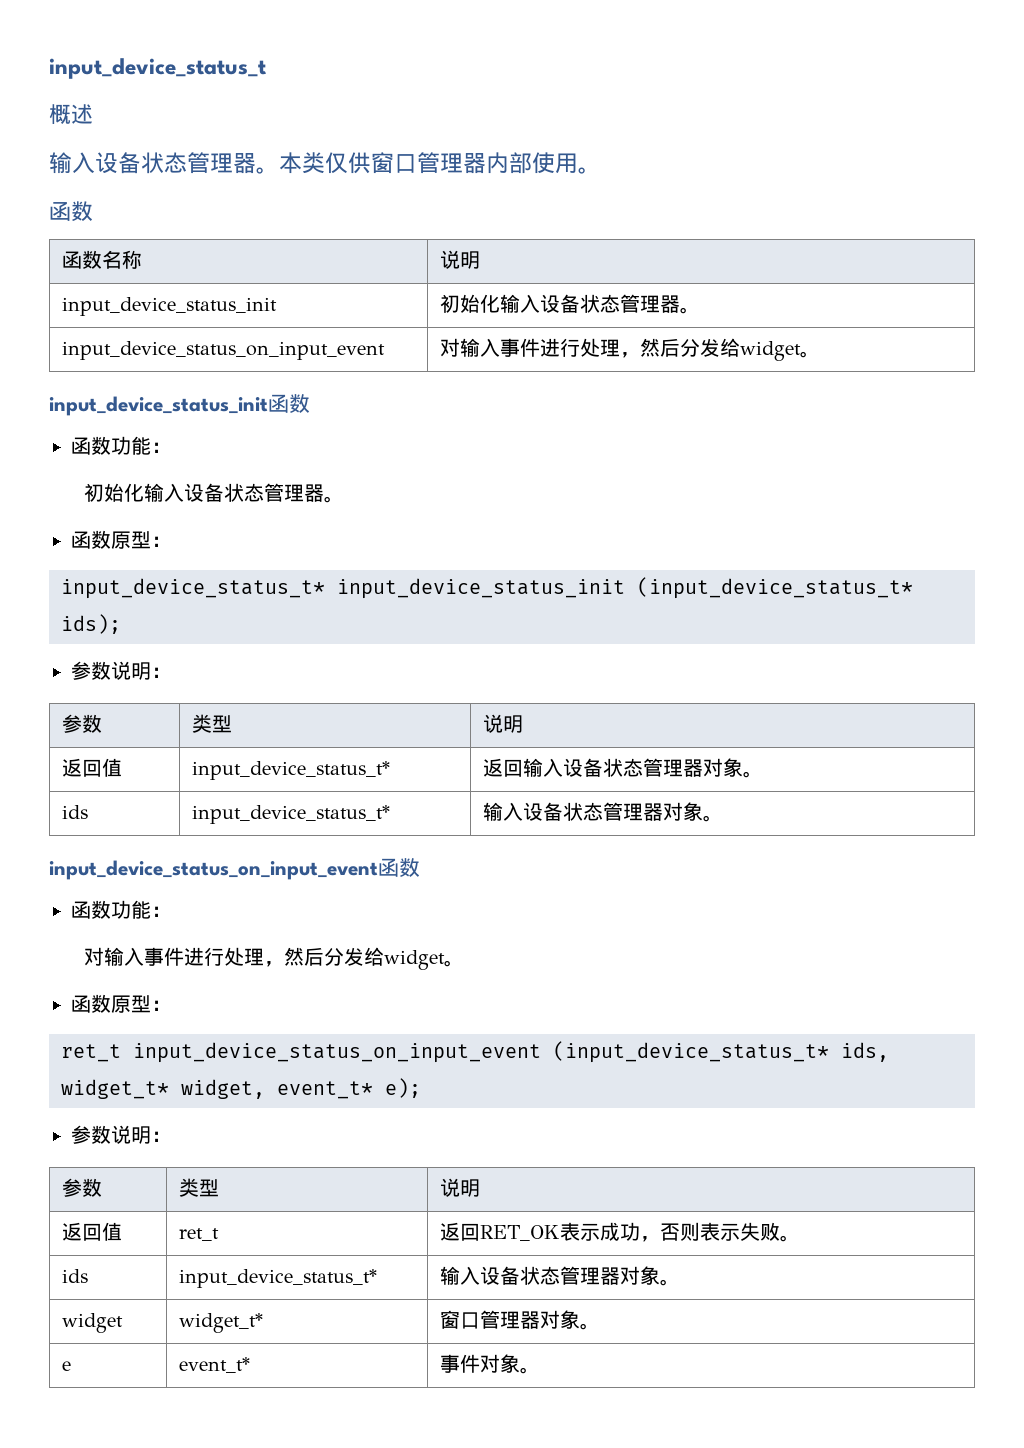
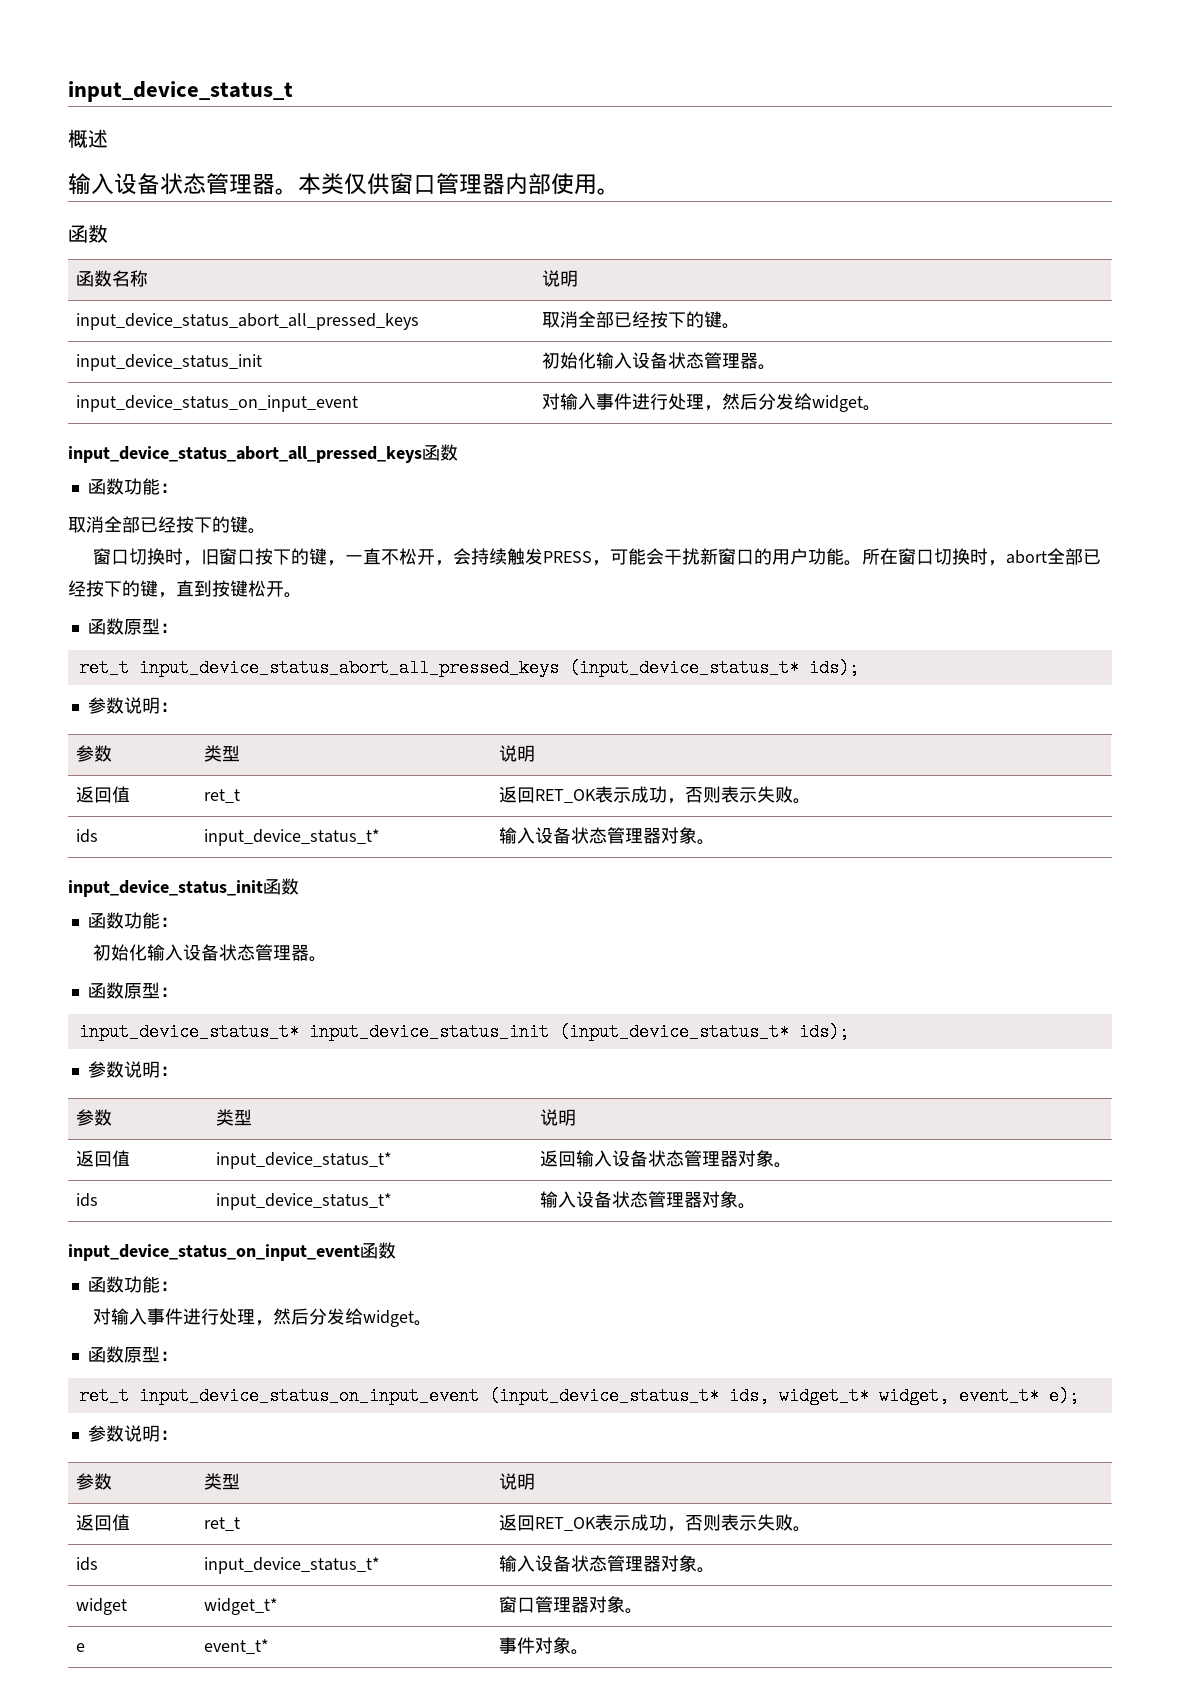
+ input_device_status_abort_all_pressed_keys | 取消全部已经按下的键。
+ input_device_status_abort_all_pressed_keys函数
+ 函数功能：
+ 取消全部已经按下的键。
+ 窗口切换时，旧窗口按下的键，一直不松开，会持续触发PRESS，可能会干扰新窗口的用户功能。所在窗口切换时，abort全部已经按下的键，直到按键松开。
+ 函数原型：
+ ret_t input_device_status_abort_all_pressed_keys (input_device_status_t* ids);
+ 参数说明：
+ 参数 | 类型 | 说明
+ 返回值 | ret_t | 返回RET_OK表示成功，否则表示失败。
+ ids | input_device_status_t* | 输入设备状态管理器对象。

